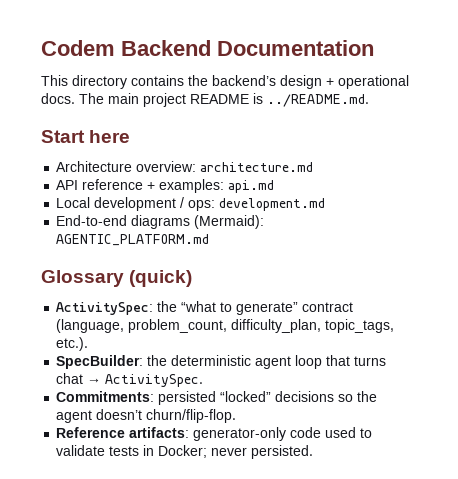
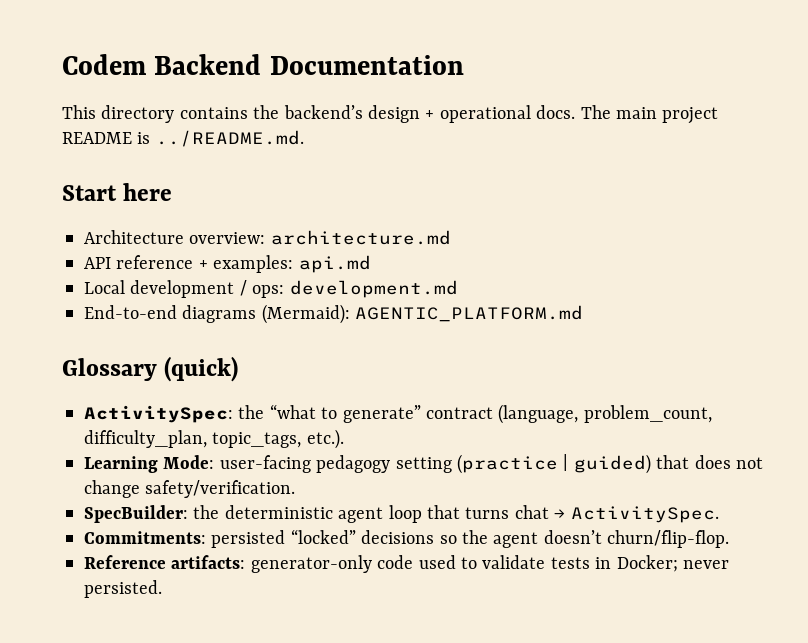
+ Learning Mode: user-facing pedagogy setting (practice | guided) that does not change safety/verification.

